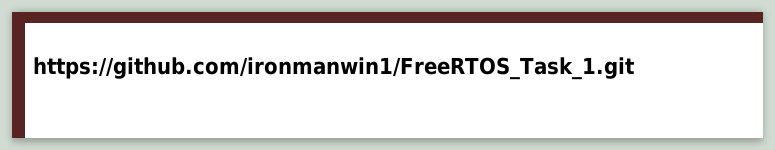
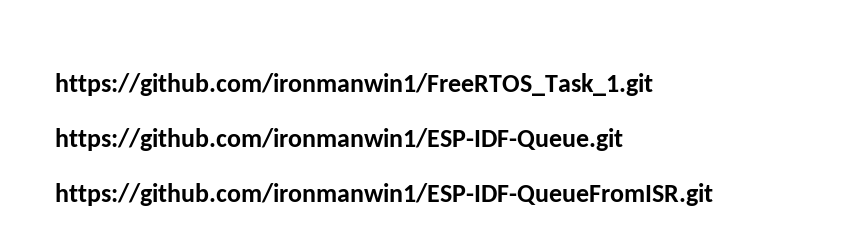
+ https://github.com/ironmanwin1/ESP-IDF-Queue.git
+ https://github.com/ironmanwin1/ESP-IDF-QueueFromISR.git

